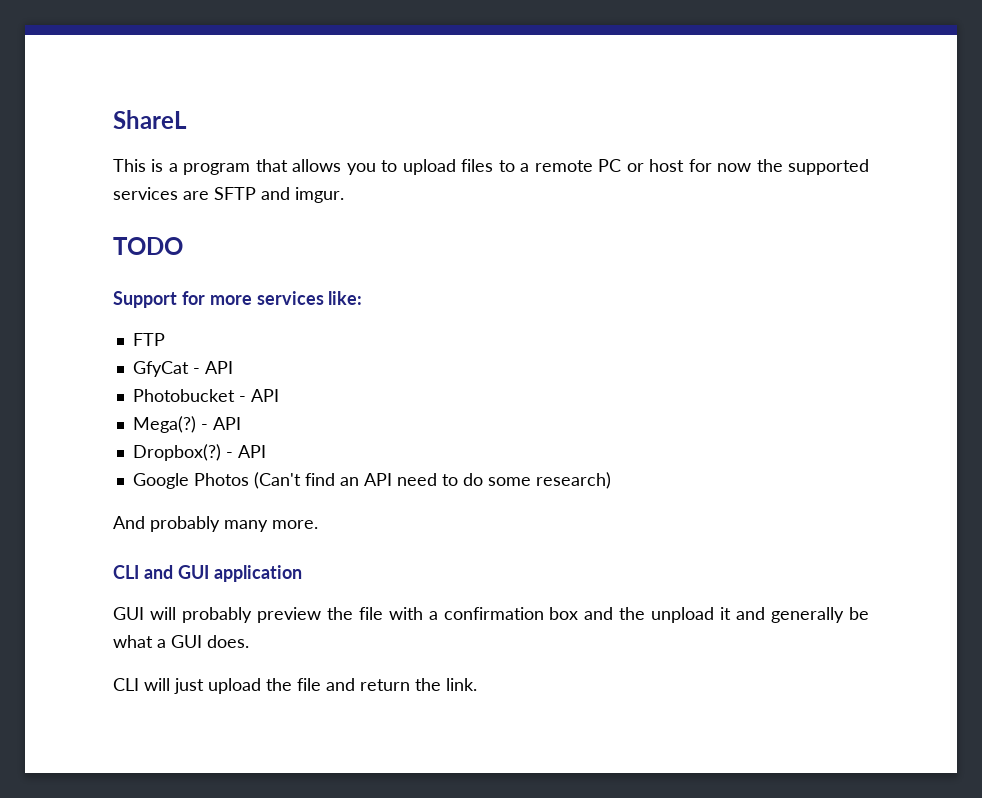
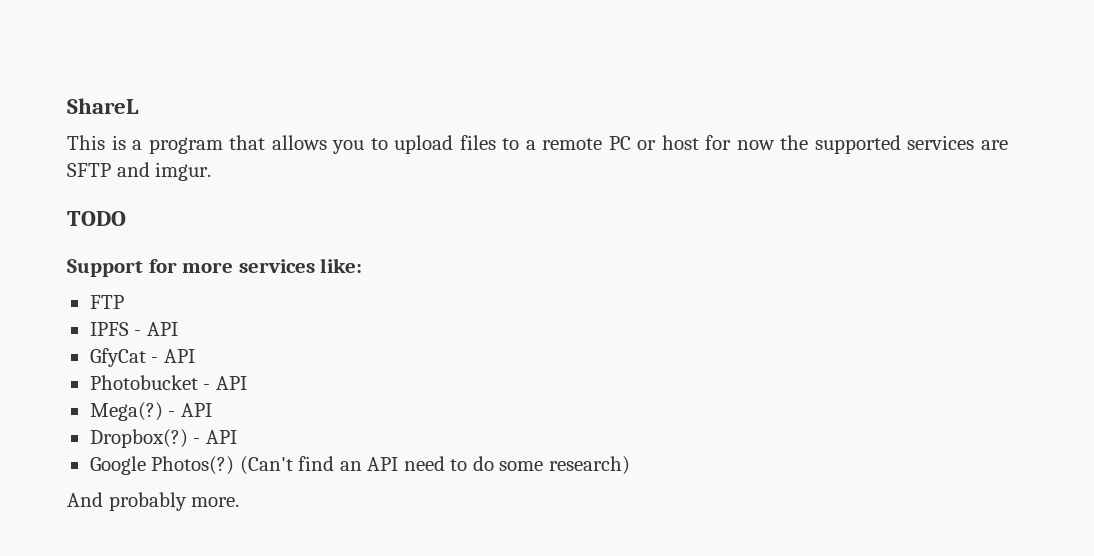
+ IPFS - API
- Google Photos (Can't find an API need to do some research)
+ Google Photos(?) (Can't find an API need to do some research)
- And probably many more.
+ And probably more.
- CLI and GUI application
- GUI will probably preview the file with a confirmation box and the unpload it and generally be what a GUI does.
- CLI will just upload the file and return the link.

